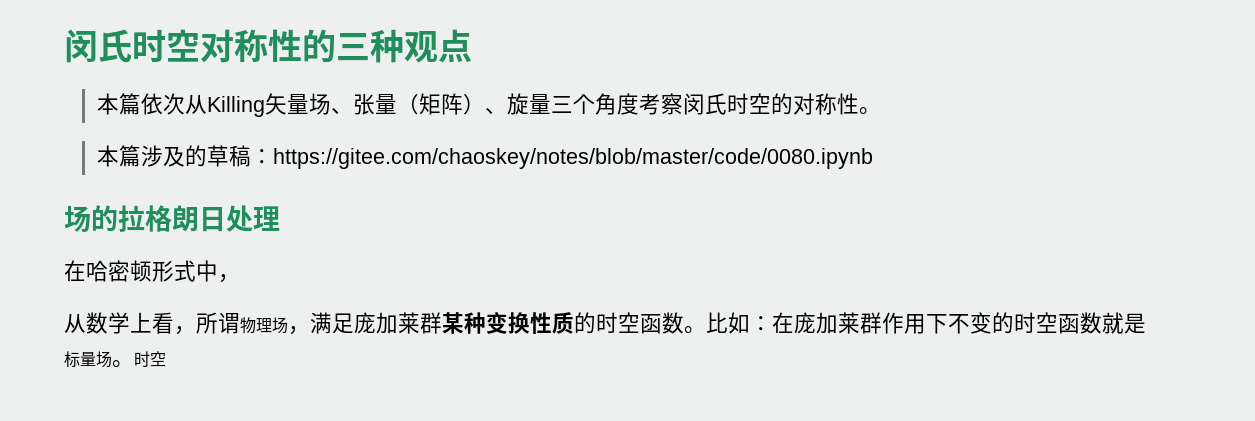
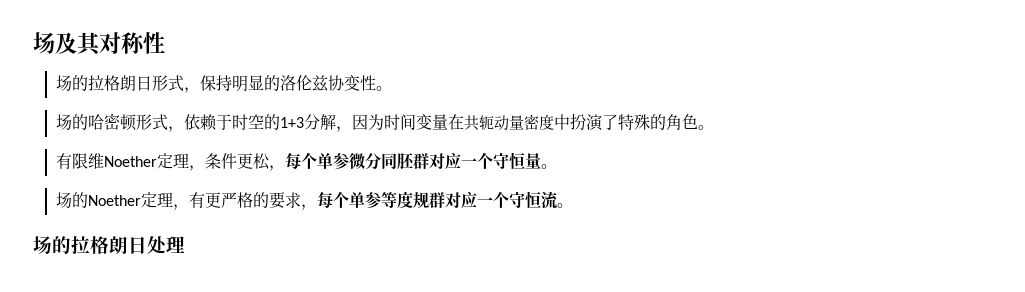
- 闵氏时空对称性的三种观点
- 本篇依次从Killing矢量场、张量（矩阵）、旋量三个角度考察闵氏时空的对称性。
- 本篇涉及的草稿：https://gitee.com/chaoskey/notes/blob/master/code/0080.ipynb
+ 场及其对称性
+ 场的拉格朗日形式，保持明显的洛伦兹协变性。
+ 场的哈密顿形式，依赖于时空的1+3分解，因为时间变量在共轭动量密度中扮演了特殊的角色。
+ 有限维Noether定理，条件更松，每个单参微分同胚群对应一个守恒量。
+ 场的Noether定理，有更严格的要求，每个单参等度规群对应一个守恒流。
  场的拉格朗日处理
- 在哈密顿形式中，
- 从数学上看，所谓物理场，满足庞加莱群某种变换性质的时空函数。比如：在庞加莱群作用下不变的时空函数就是标量场。时空

